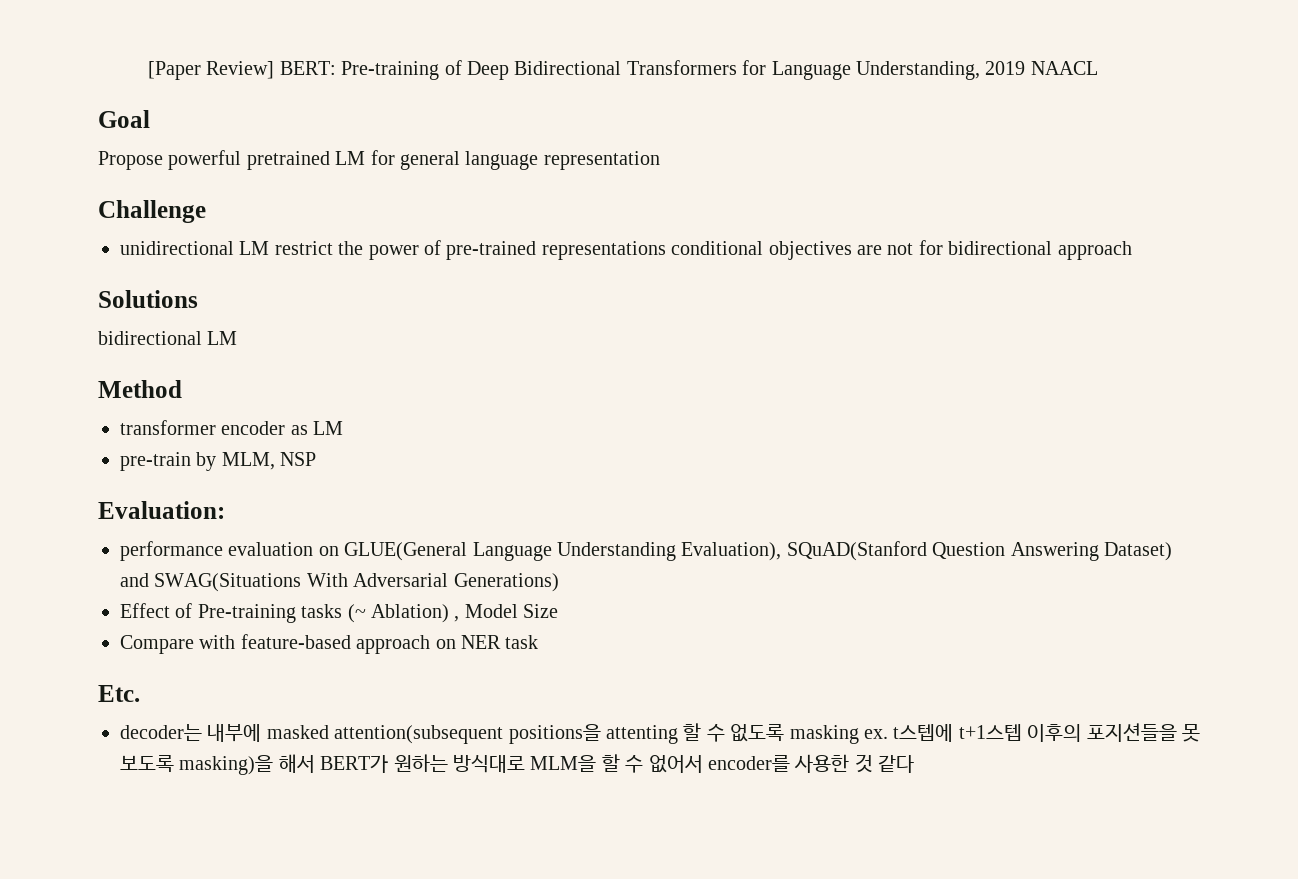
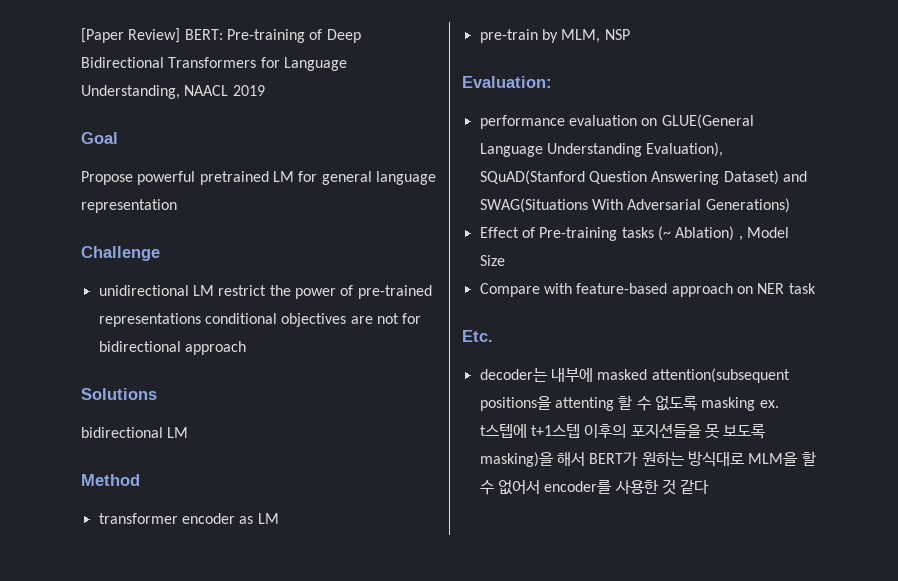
- [Paper Review] BERT: Pre-training of Deep Bidirectional Transformers for Language Understanding, 2019 NAACL
+ [Paper Review] BERT: Pre-training of Deep Bidirectional Transformers for Language Understanding, NAACL 2019

